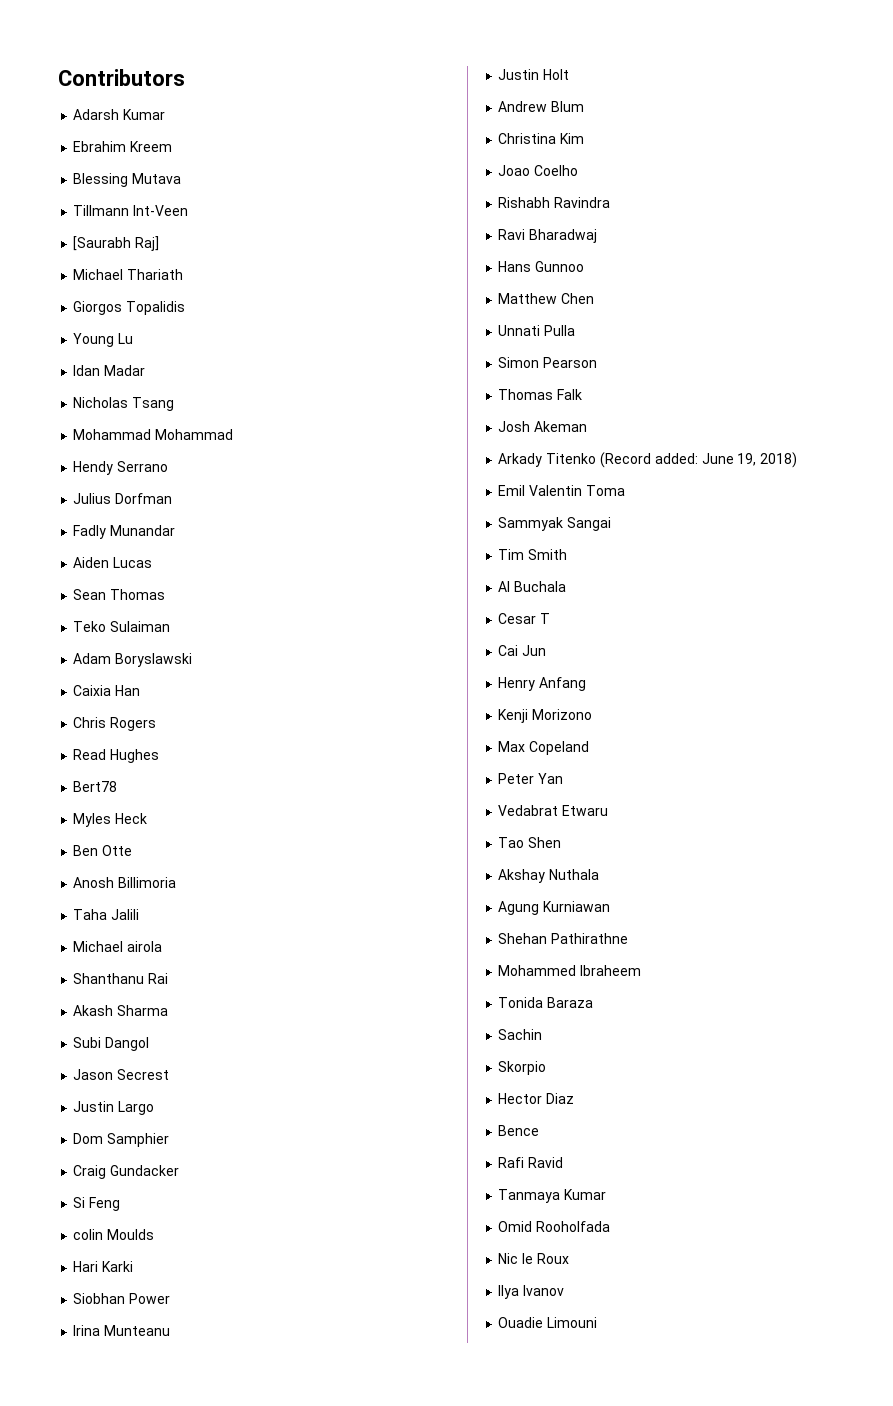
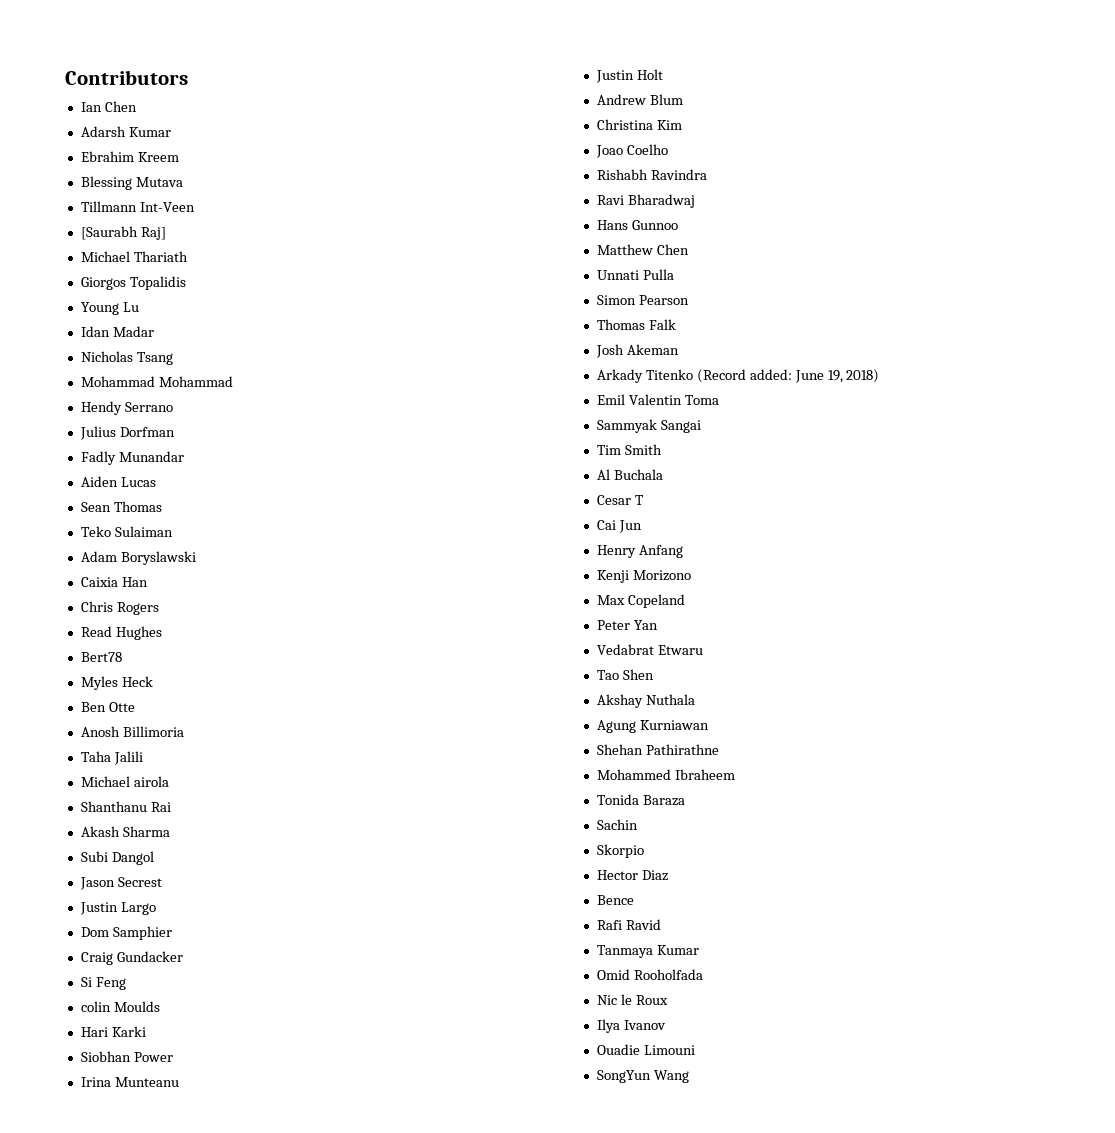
+ Ian Chen
+ SongYun Wang

